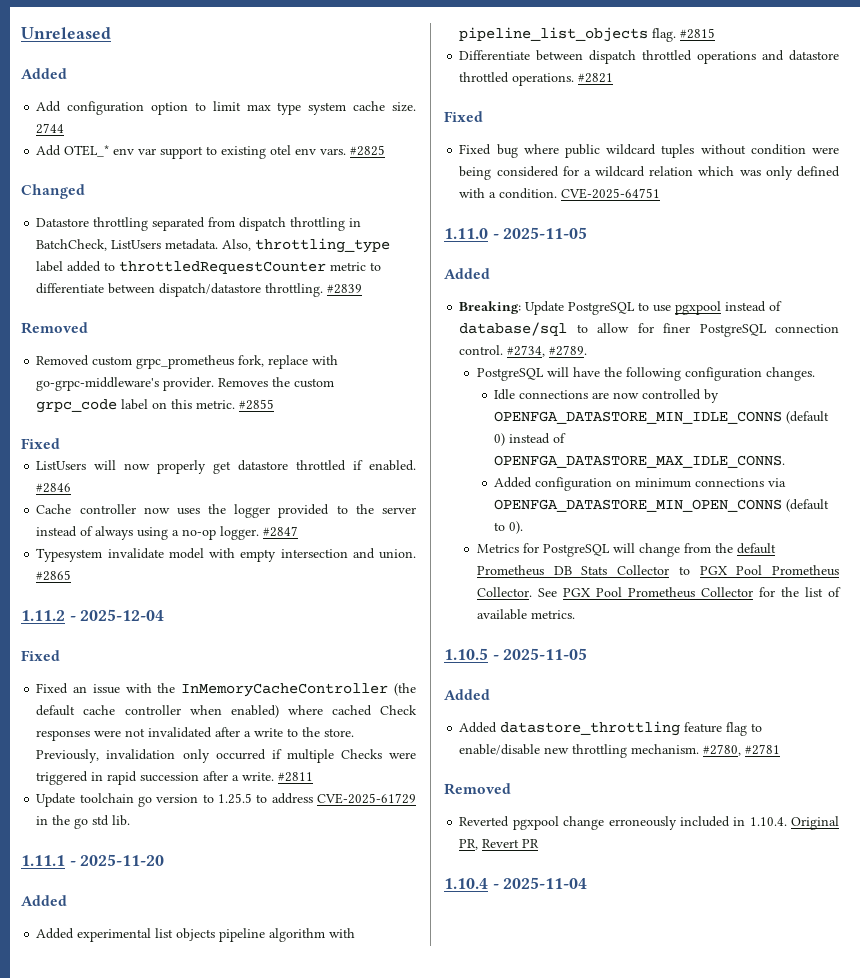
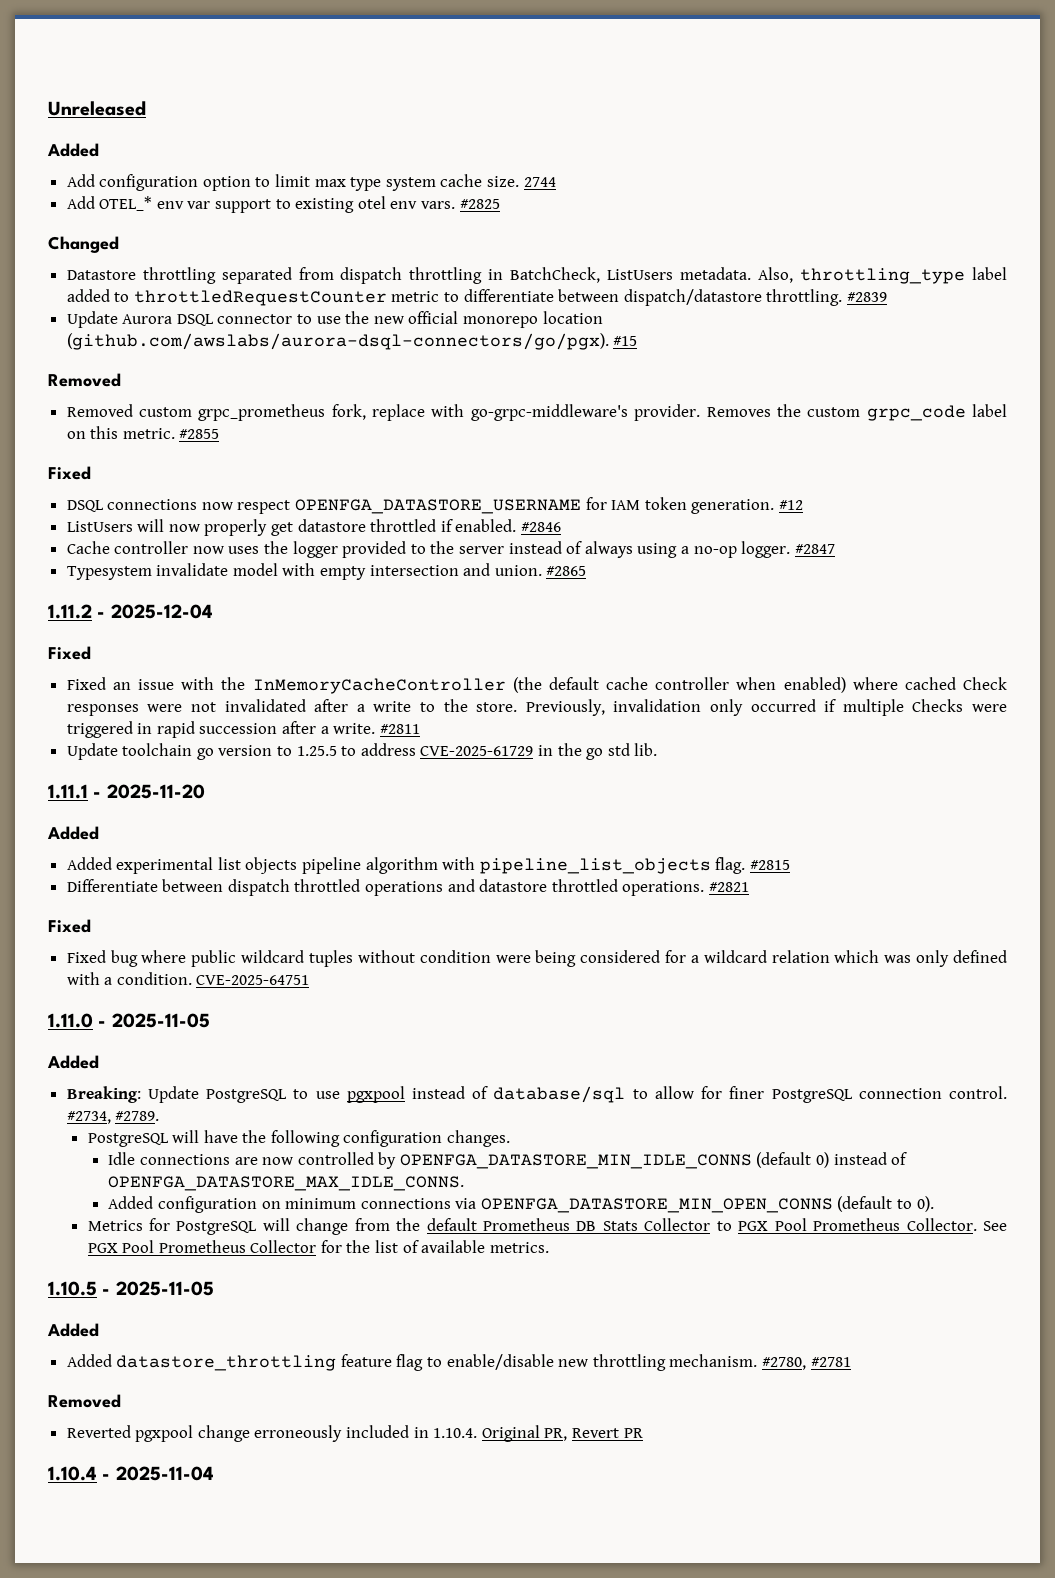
+ Update Aurora DSQL connector to use the new official monorepo location (github.com/awslabs/aurora-dsql-connectors/go/pgx). #15
+ DSQL connections now respect OPENFGA_DATASTORE_USERNAME for IAM token generation. #12

